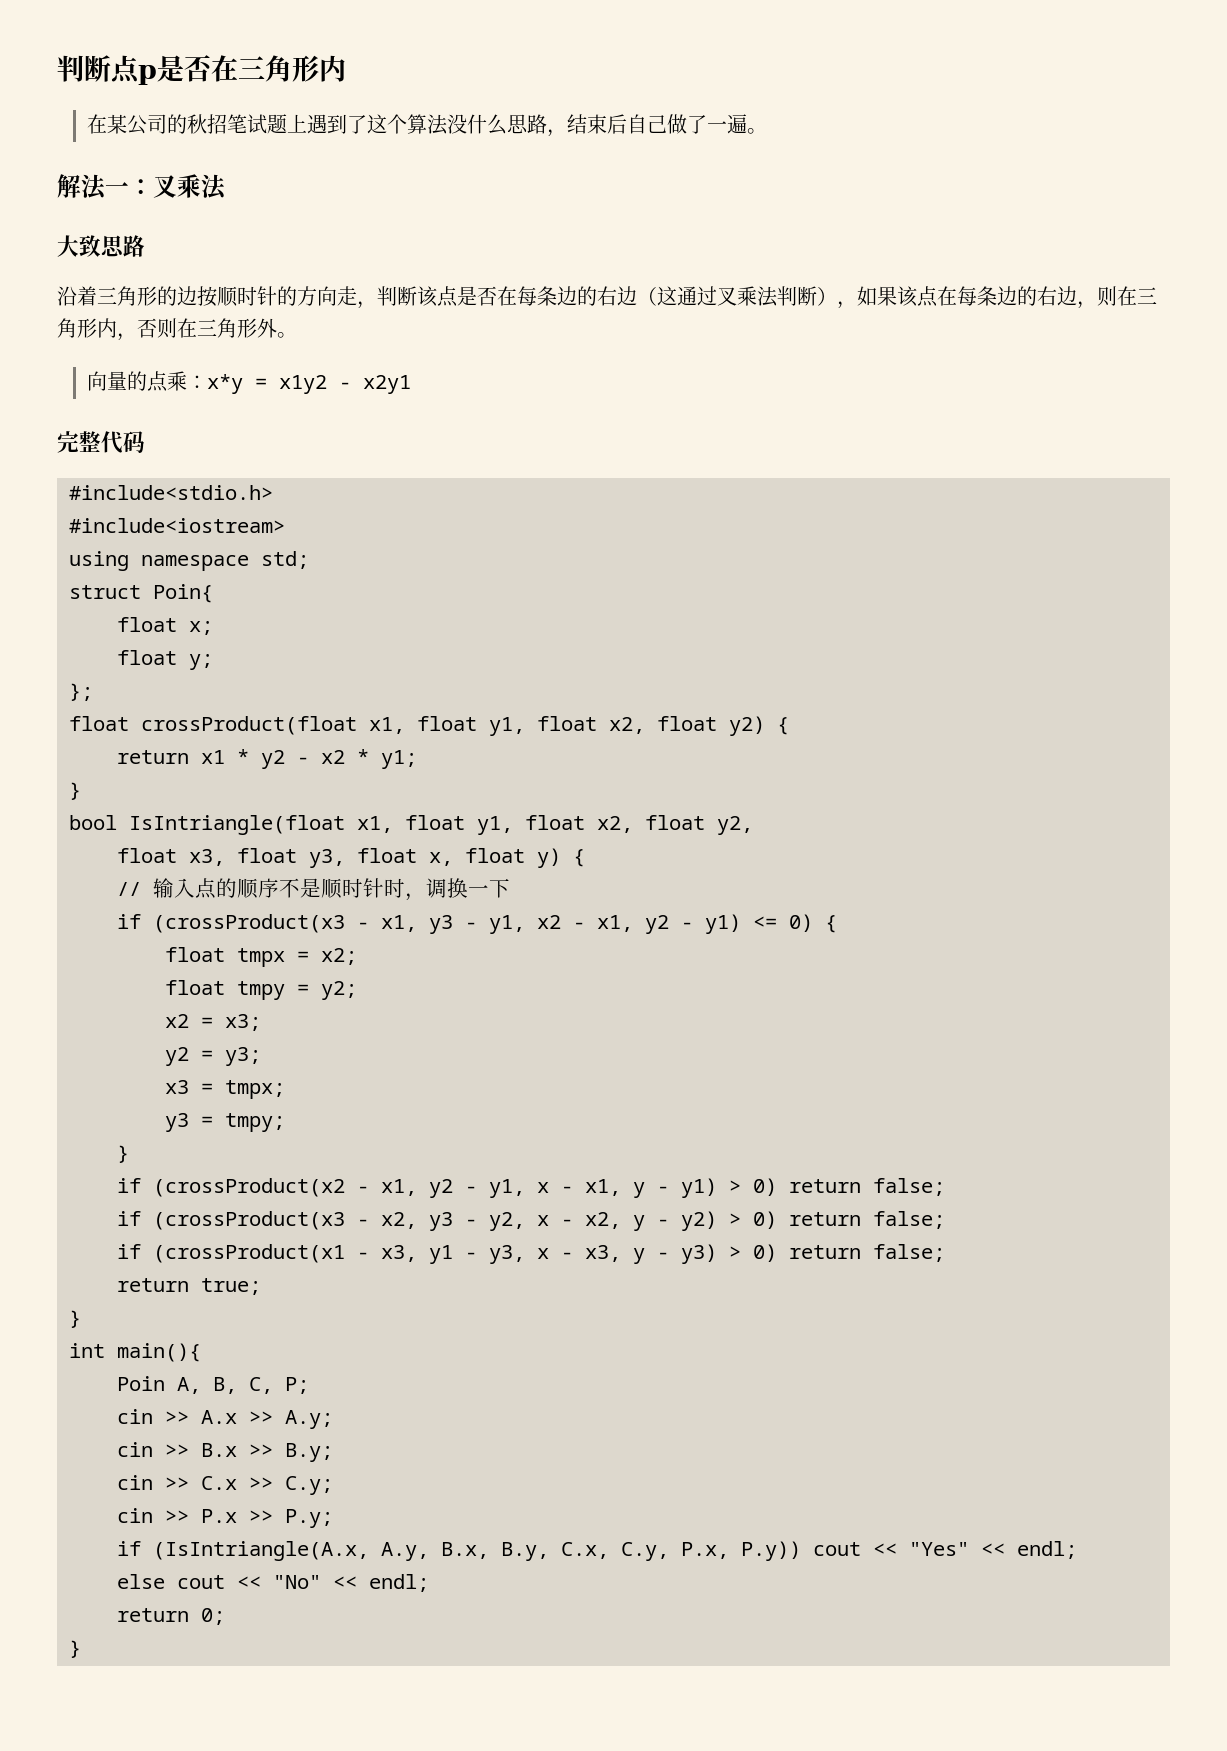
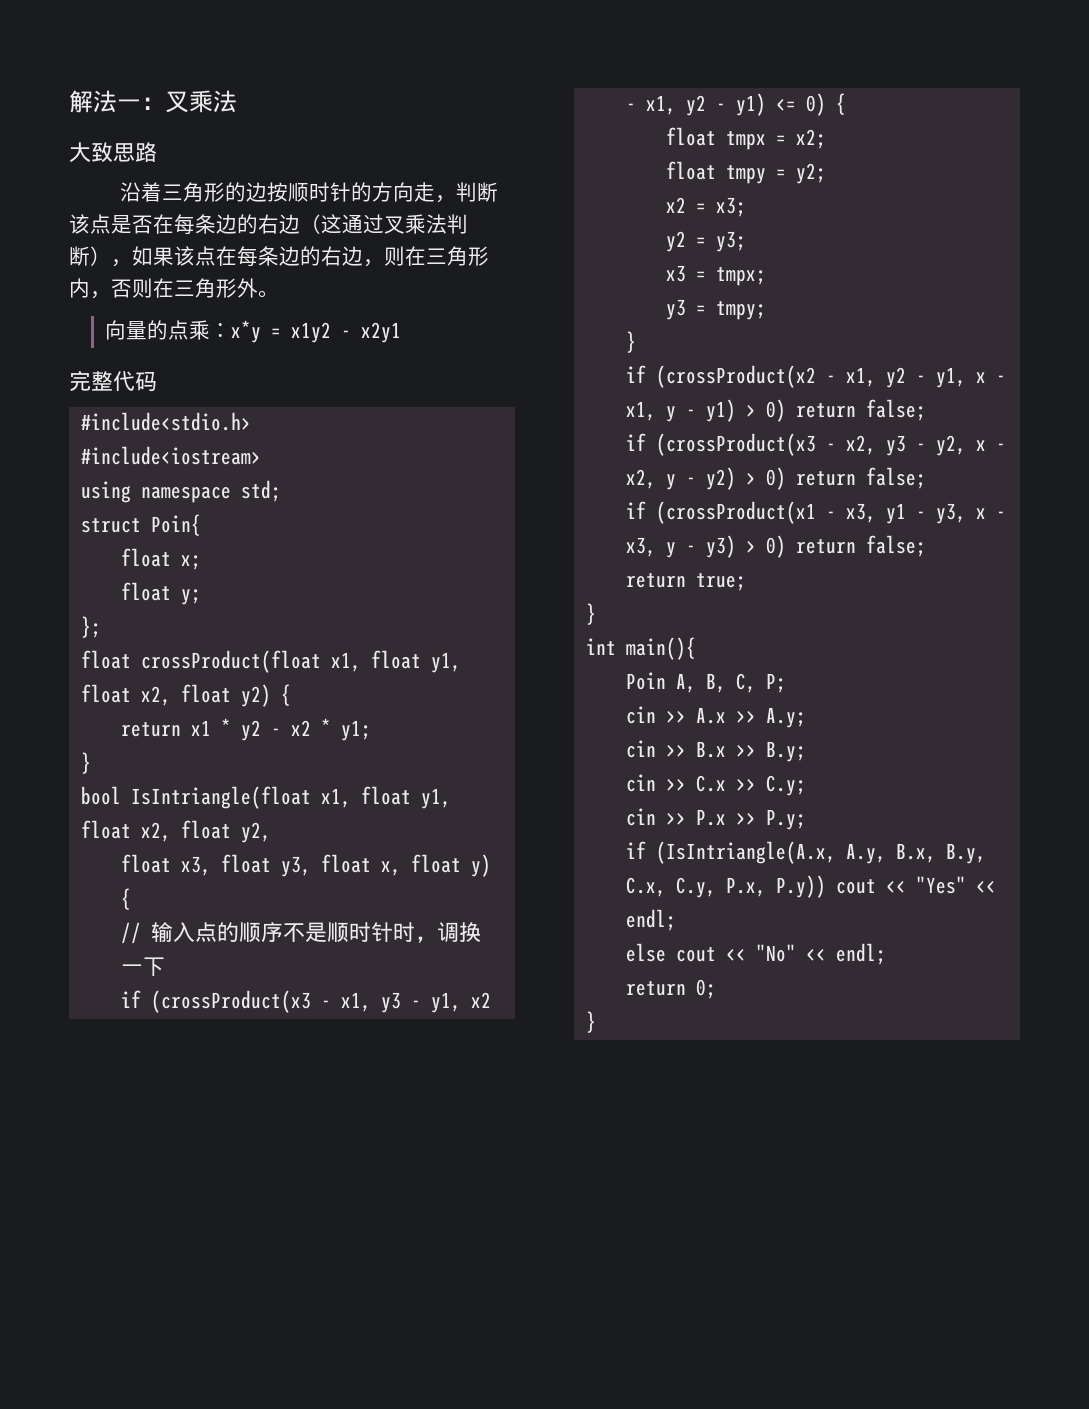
- 判断点p是否在三角形内
- 在某公司的秋招笔试题上遇到了这个算法没什么思路，结束后自己做了一遍。

